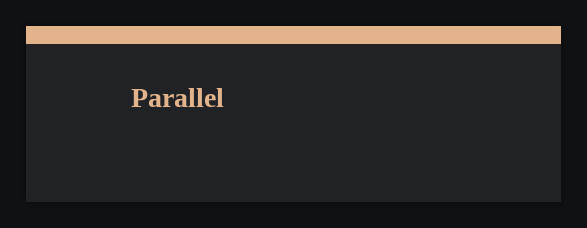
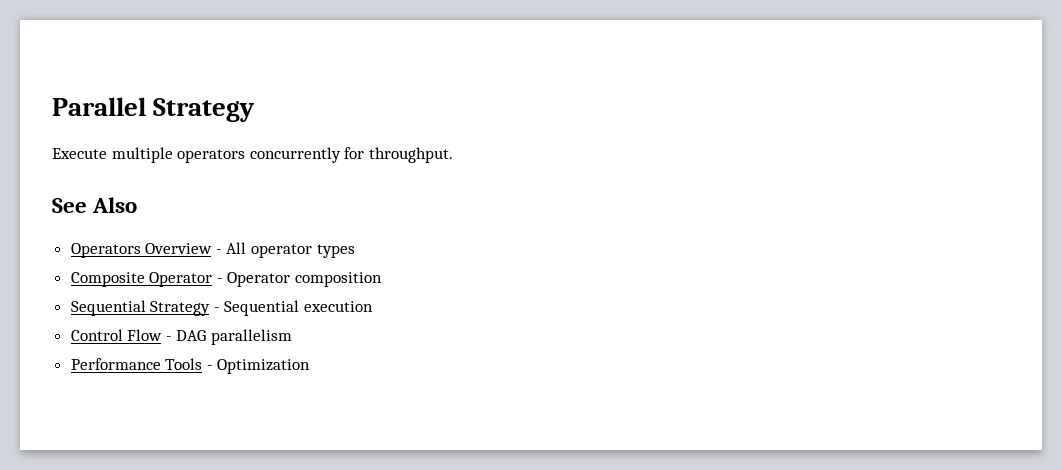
- Parallel
+ Parallel Strategy
+ Execute multiple operators concurrently for throughput.
+ See Also
+ Operators Overview - All operator types
+ Composite Operator - Operator composition
+ Sequential Strategy - Sequential execution
+ Control Flow - DAG parallelism
+ Performance Tools - Optimization

